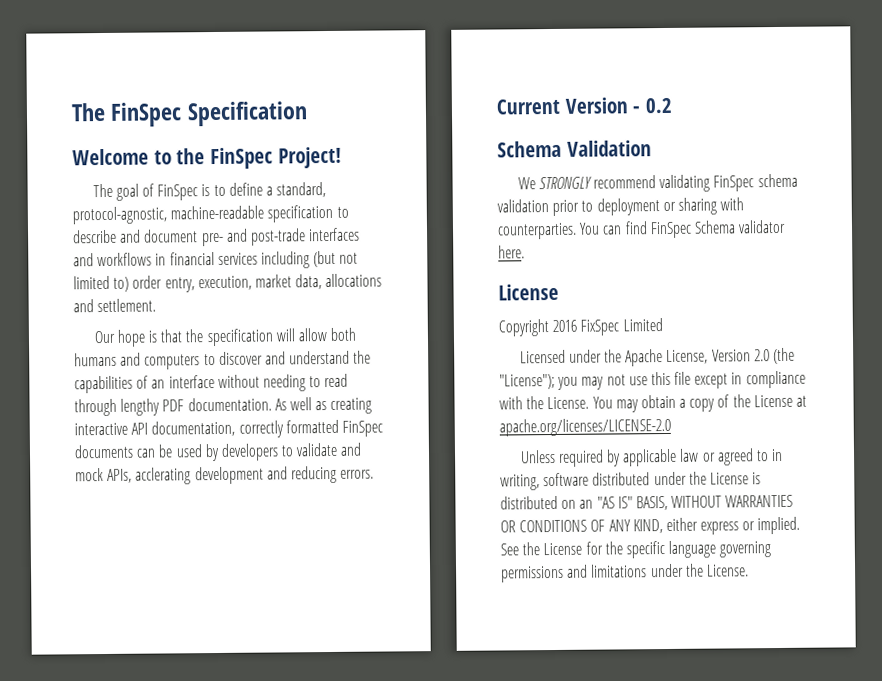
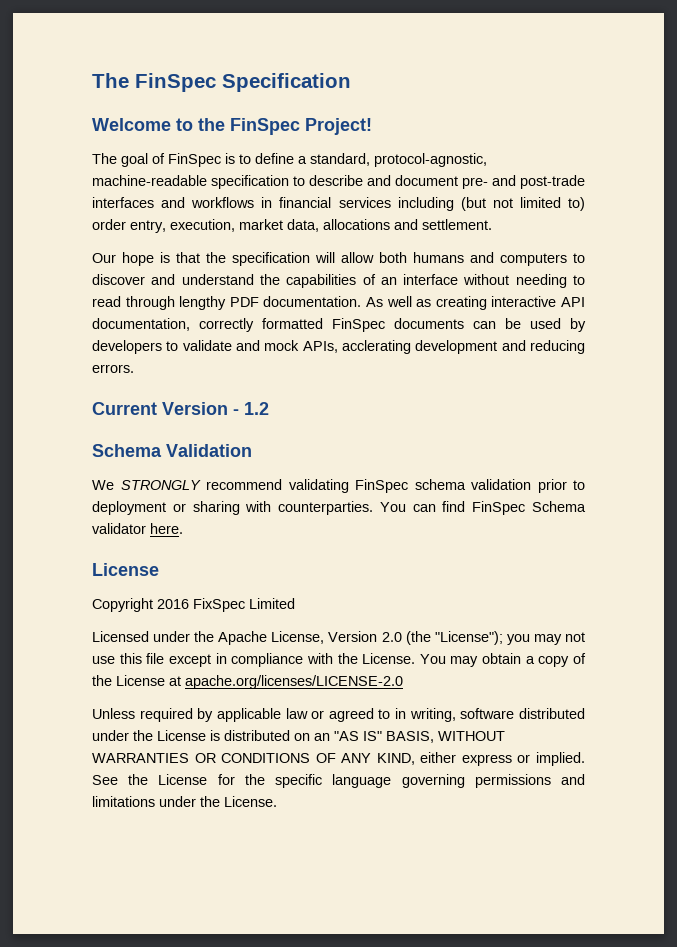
- Current Version - 0.2
+ Current Version - 1.2

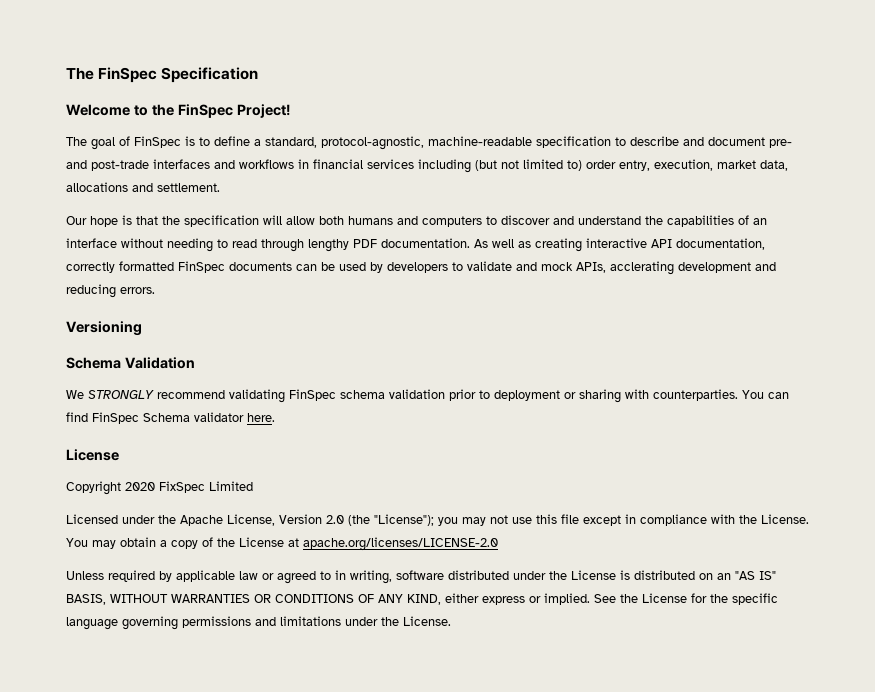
- Current Version - 1.2
+ Versioning
- Copyright 2016 FixSpec Limited
+ Copyright 2020 FixSpec Limited

